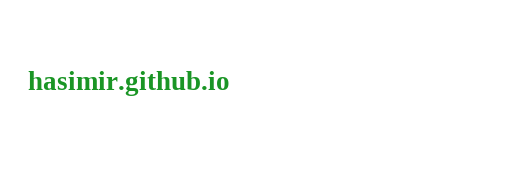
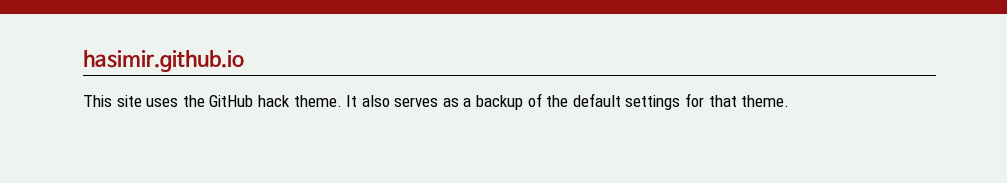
+ This site uses the GitHub hack theme. It also serves as a backup of the default settings for that theme.

